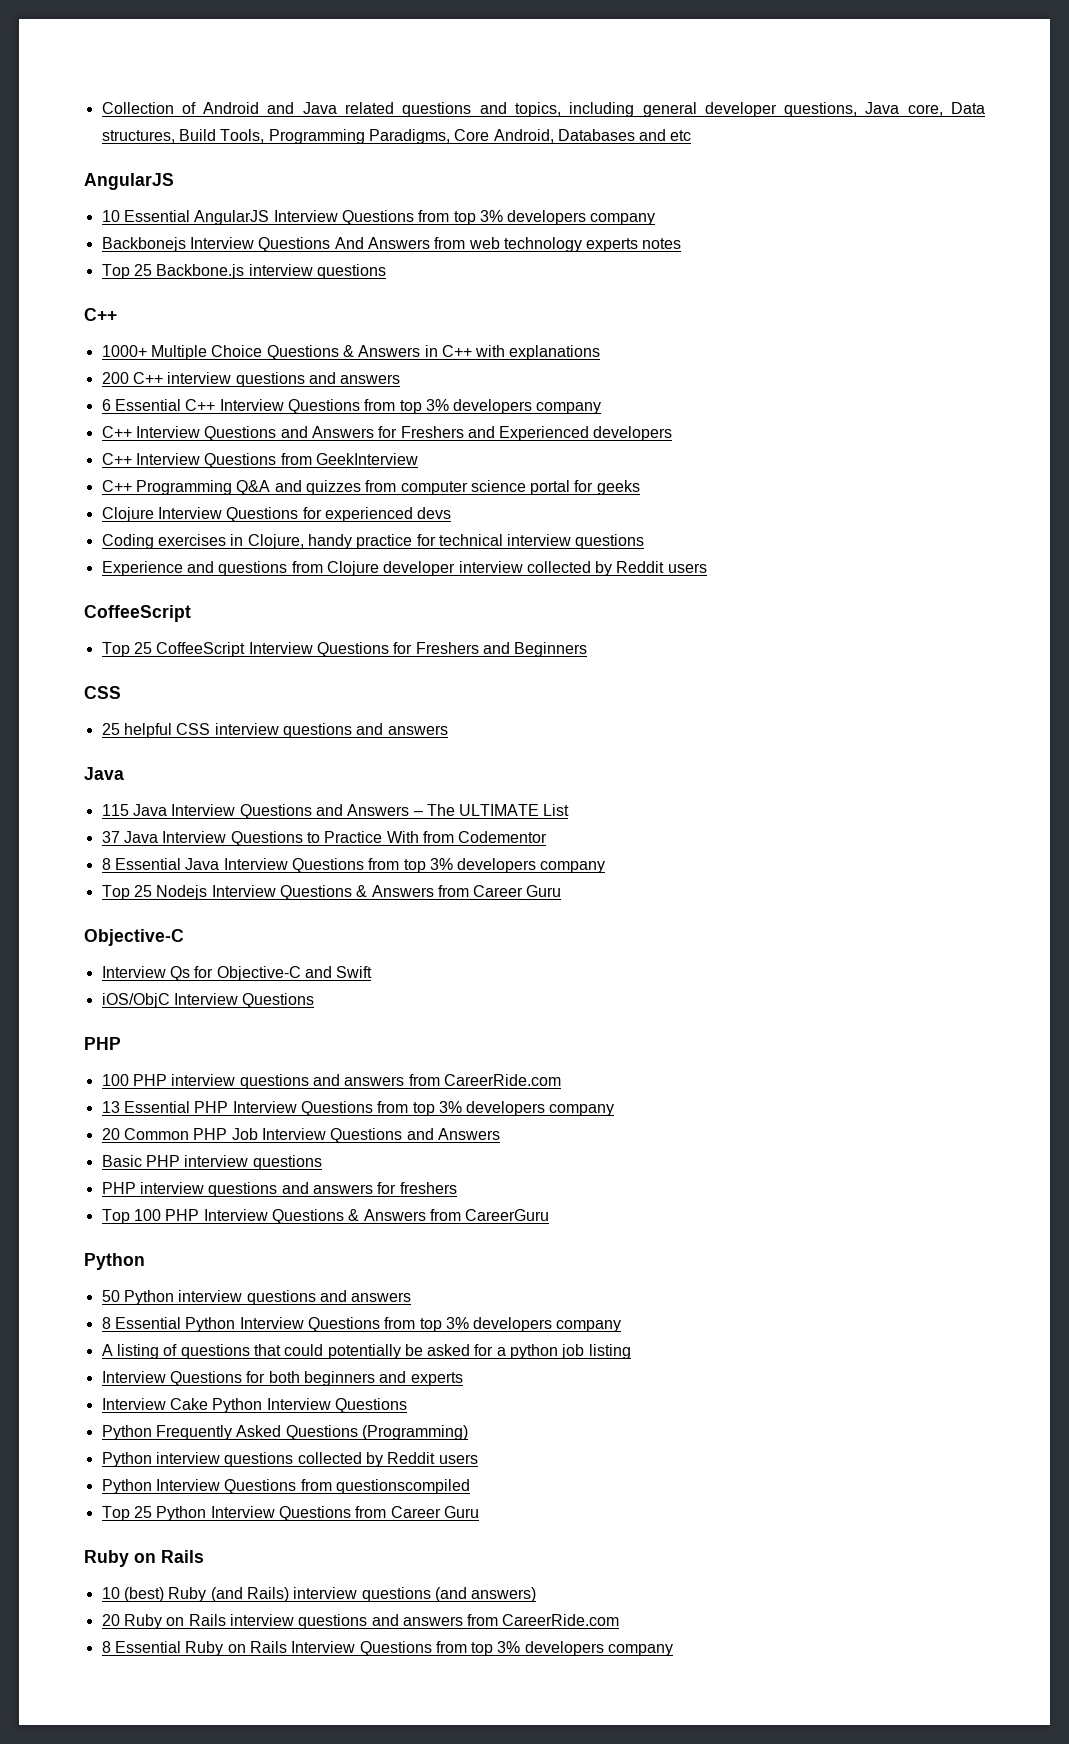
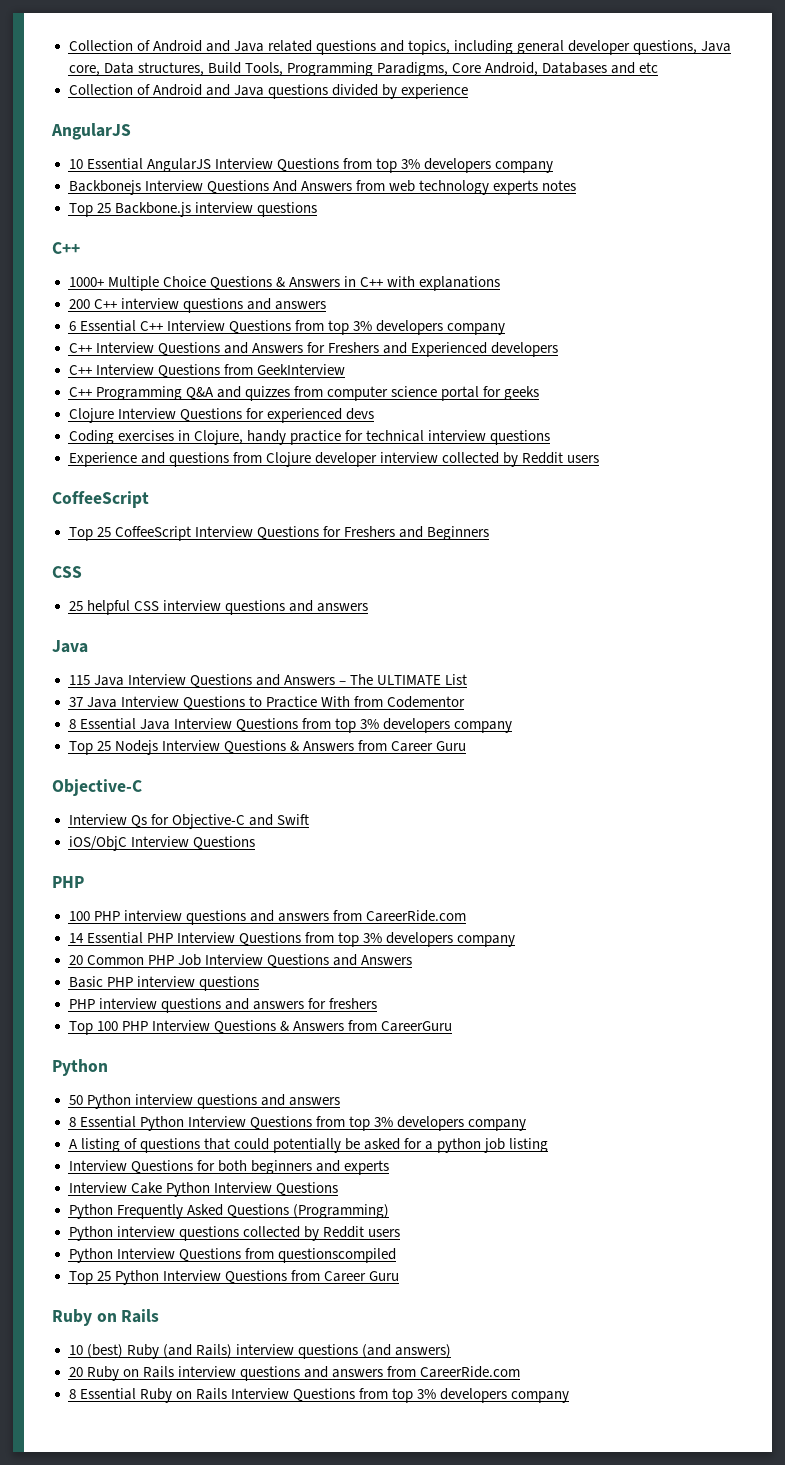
+ Collection of Android and Java questions divided by experience
- 13 Essential PHP Interview Questions from top 3% developers company
+ 14 Essential PHP Interview Questions from top 3% developers company

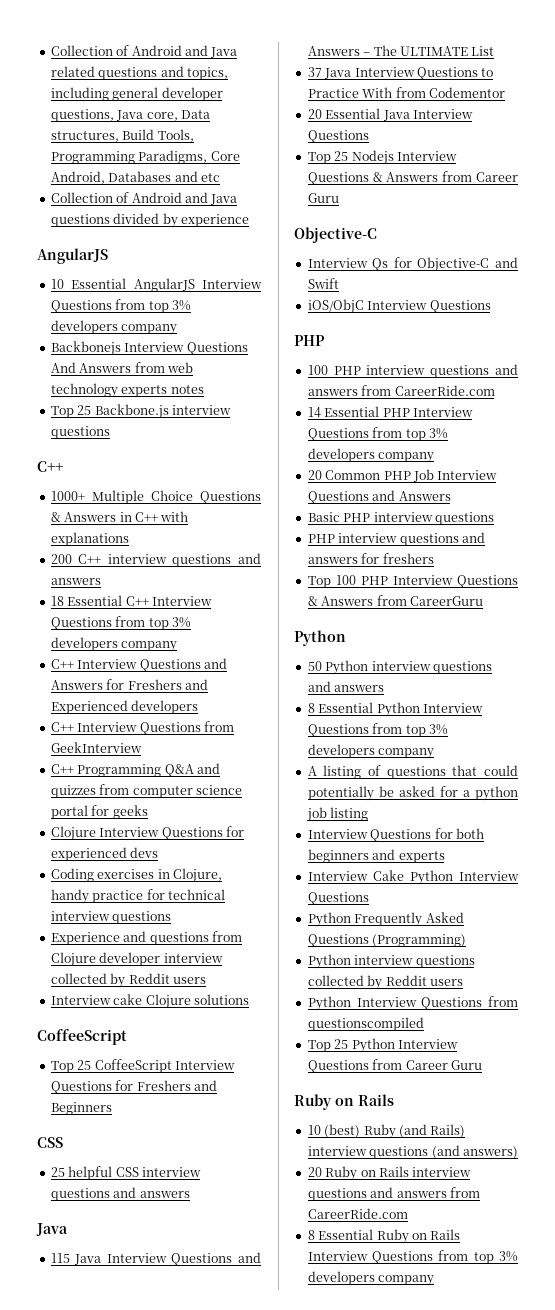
- 6 Essential C++ Interview Questions from top 3% developers company
+ 18 Essential C++ Interview Questions from top 3% developers company
+ Interview cake Clojure solutions
- 8 Essential Java Interview Questions from top 3% developers company
+ 20 Essential Java Interview Questions

